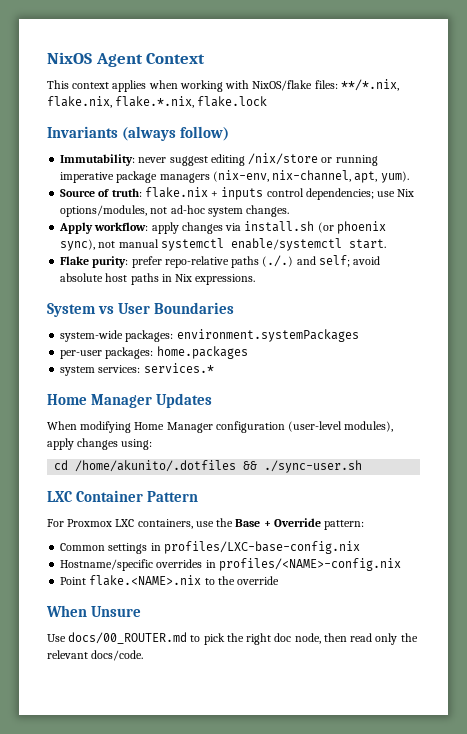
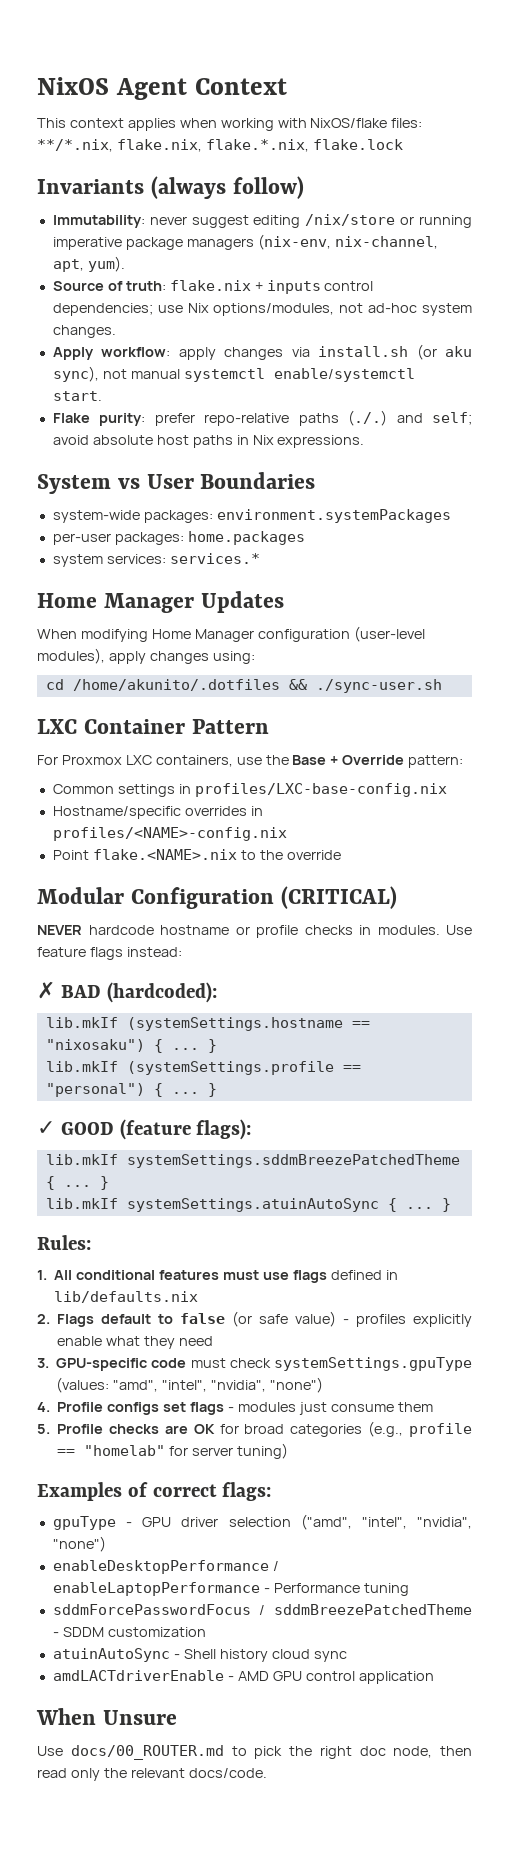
- Apply workflow: apply changes via install.sh (or phoenix sync), not manual systemctl enable/systemctl start.
+ Apply workflow: apply changes via install.sh (or aku sync), not manual systemctl enable/systemctl start.
+ Modular Configuration (CRITICAL)
+ NEVER hardcode hostname or profile checks in modules. Use feature flags instead:
+ ✗ BAD (hardcoded):
+ lib.mkIf (systemSettings.hostname == "nixosaku") { ... }
+ lib.mkIf (systemSettings.profile == "personal") { ... }
+ ✓ GOOD (feature flags):
+ lib.mkIf systemSettings.sddmBreezePatchedTheme { ... }
+ lib.mkIf systemSettings.atuinAutoSync { ... }
+ Rules:
+ 1. All conditional features must use flags defined in lib/defaults.nix
+ 2. Flags default to false (or safe value) - profiles explicitly enable what they need
+ 3. GPU-specific code must check systemSettings.gpuType (values: "amd", "intel", "nvidia", "none")
+ 4. Profile configs set flags - modules just consume them
+ 5. Profile checks are OK for broad categories (e.g., profile == "homelab" for server tuning)
+ Examples of correct flags:
+ gpuType - GPU driver selection ("amd", "intel", "nvidia", "none")
+ enableDesktopPerformance / enableLaptopPerformance - Performance tuning
+ sddmForcePasswordFocus / sddmBreezePatchedTheme - SDDM customization
+ atuinAutoSync - Shell history cloud sync
+ amdLACTdriverEnable - AMD GPU control application

